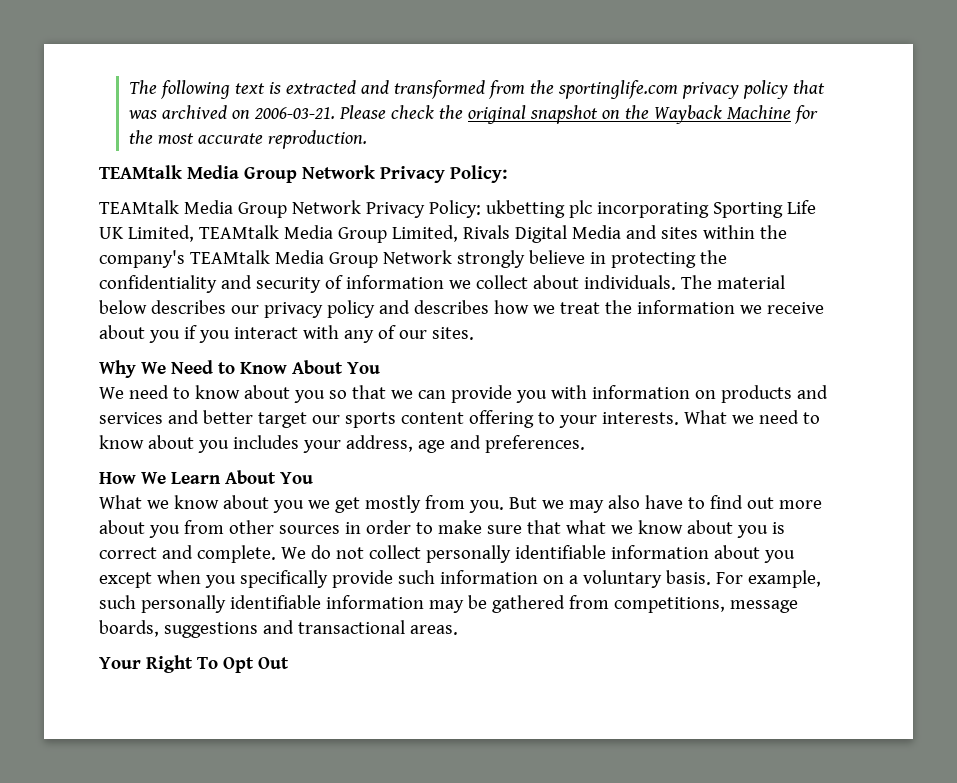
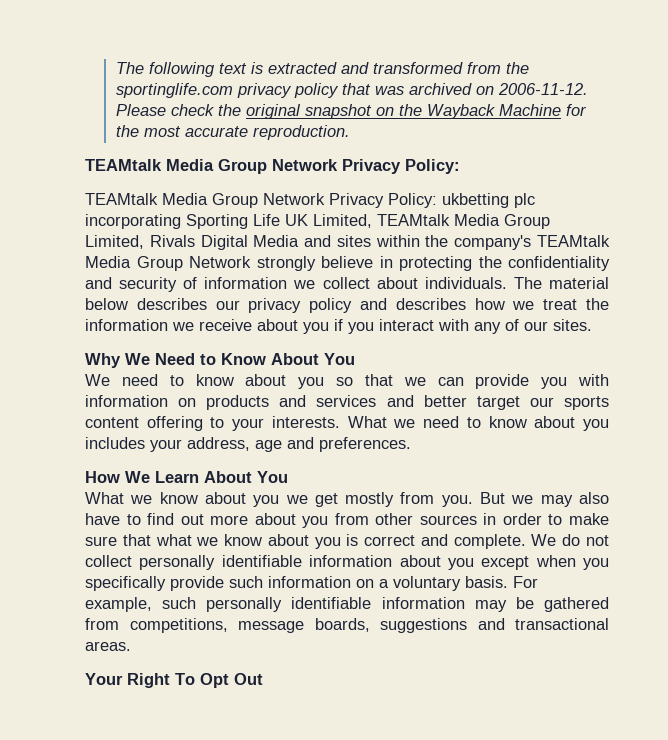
- The following text is extracted and transformed from the sportinglife.com privacy policy that was archived on 2006-03-21.
+ The following text is extracted and transformed from the sportinglife.com privacy policy that was archived on 2006-11-12.

